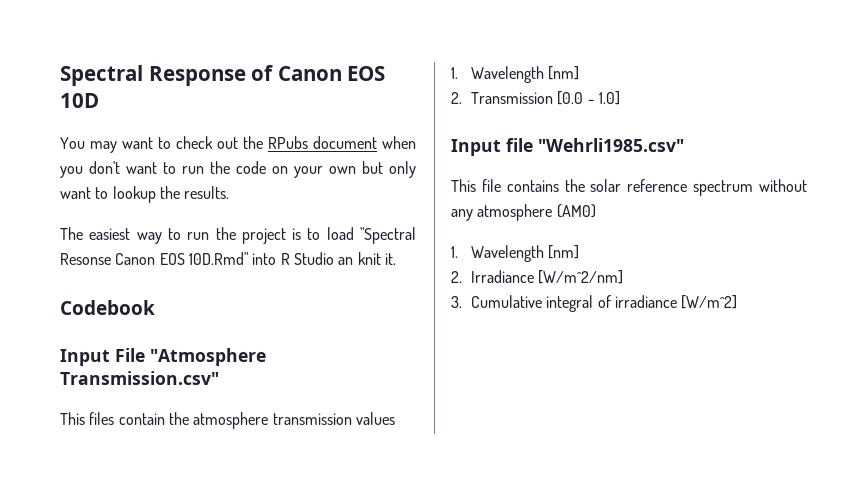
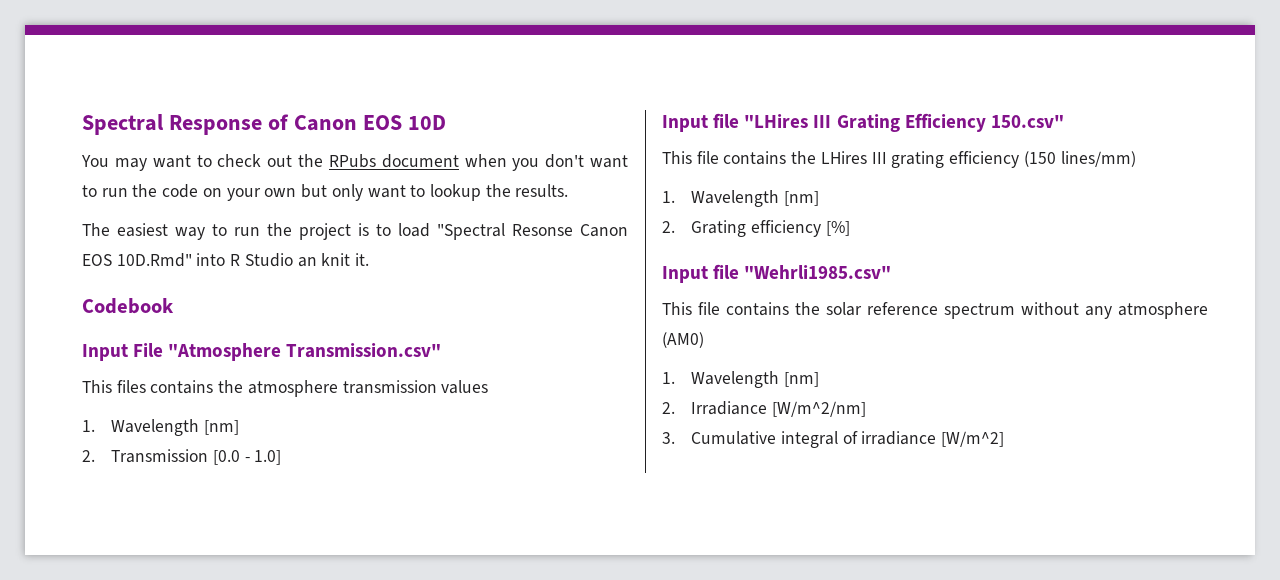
- This files contain the atmosphere transmission values
+ This files contains the atmosphere transmission values
+ Input file "LHires III Grating Efficiency 150.csv"
+ This file contains the LHires III grating efficiency (150 lines/mm)
+ 1. Wavelength [nm]
+ 2. Grating efficiency [%]

